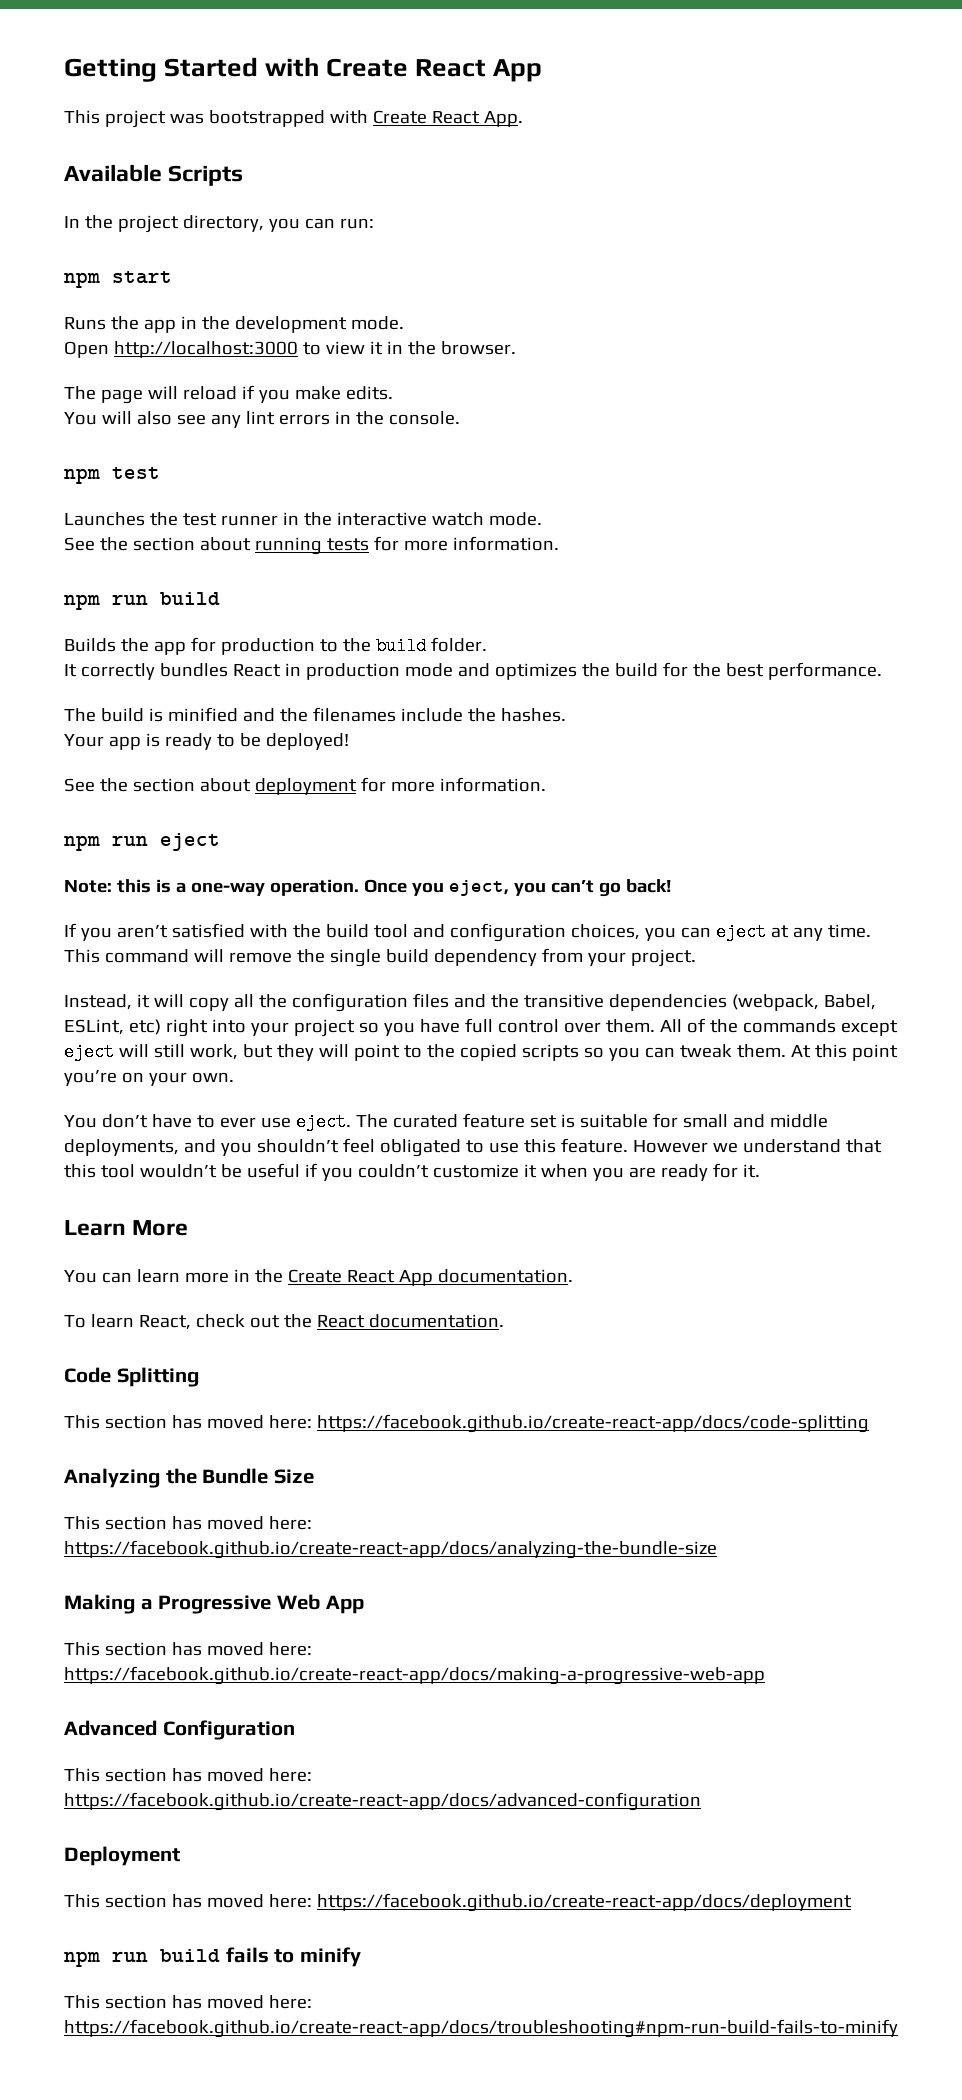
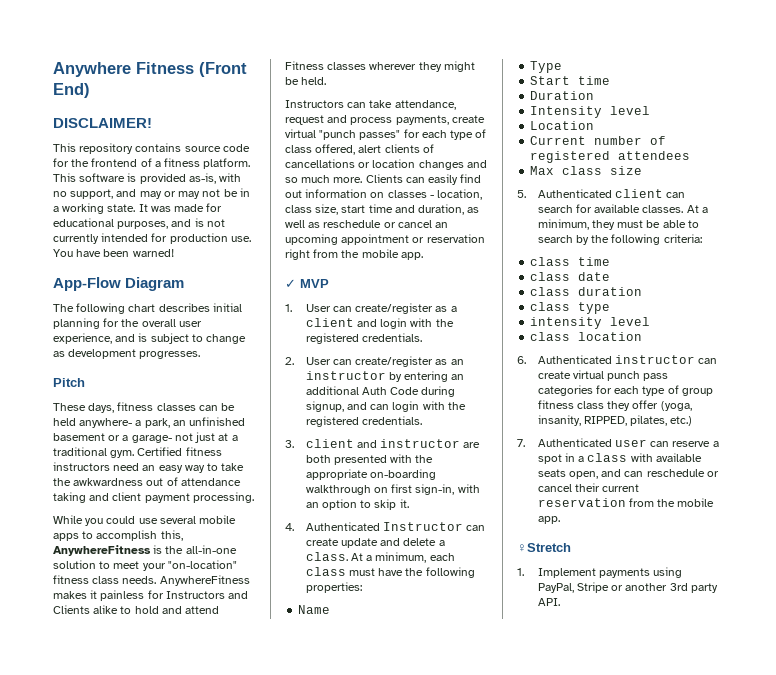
- Getting Started with Create React App
- This project was bootstrapped with Create React App.
- Available Scripts
- In the project directory, you can run:
- npm start
- Runs the app in the development mode.
- Open http://localhost:3000 to view it in the browser.
- The page will reload if you make edits.
- You will also see any lint errors in the console.
- npm test
- Launches the test runner in the interactive watch mode.
- See the section about running tests for more information.
- npm run build
- Builds the app for production to the build folder.
- It correctly bundles React in production mode and optimizes the build for the best performance.
- The build is minified and the filenames include the hashes.
- Your app is ready to be deployed!
- See the section about deployment for more information.
- npm run eject
- Note: this is a one-way operation. Once you eject, you can’t go back!
- If you aren’t satisfied with the build tool and configuration choices, you can eject at any time. This command will remove the single build dependency from your project.
- Instead, it will copy all the configuration files and the transitive dependencies (webpack, Babel, ESLint, etc) right into your project so you have full control over them. All of the commands except eject will still work, but they will point to the copied scripts so you can tweak them. At this point you’re on your own.
- You don’t have to ever use eject. The curated feature set is suitable for small and middle deployments, and you shouldn’t feel obligated to use this feature. However we understand that this tool wouldn’t be useful if you couldn’t customize it when you are ready for it.
- Learn More
- You can learn more in the Create React App documentation.
- To learn React, check out the React documentation.
- Code Splitting
- This section has moved here: https://facebook.github.io/create-react-app/docs/code-splitting
- Analyzing the Bundle Size
- This section has moved here: https://facebook.github.io/create-react-app/docs/analyzing-the-bundle-size
- Making a Progressive Web App
- This section has moved here: https://facebook.github.io/create-react-app/docs/making-a-progressive-web-app
- Advanced Configuration
- This section has moved here: https://facebook.github.io/create-react-app/docs/advanced-configuration
- Deployment
- This section has moved here: https://facebook.github.io/create-react-app/docs/deployment
- npm run build fails to minify
- This section has moved here: https://facebook.github.io/create-react-app/docs/troubleshooting#npm-run-build-fails-to-minify
+ Anywhere Fitness (Front End)
+ DISCLAIMER!
+ This repository contains source code for the frontend of a fitness platform. This software is provided as-is, with no support, and may or may not be in a working state. It was made for educational purposes, and is not currently intended for production use. You have been warned!
+ App-Flow Diagram
+ The following chart describes initial planning for the overall user experience, and is subject to change as development progresses.
+ Pitch
+ These days, fitness classes can be held anywhere- a park, an unfinished basement or a garage- not just at a traditional gym. Certified fitness instructors need an easy way to take the awkwardness out of attendance taking and client payment processing.
+ While you could use several mobile apps to accomplish this, AnywhereFitness is the all-in-one solution to meet your "on-location" fitness class needs. AnywhereFitness makes it painless for Instructors and Clients alike to hold and attend Fitness classes wherever they might be held.
+ Instructors can take attendance, request and process payments, create virtual "punch passes" for each type of class offered, alert clients of cancellations or location changes and so much more. Clients can easily find out information on classes - location, class size, start time and duration, as well as reschedule or cancel an upcoming appointment or reservation right from the mobile app.
+ ✓ MVP
+ 1. User can create/register as a client and login with the registered credentials.
+ 2. User can create/register as an instructor by entering an additional Auth Code during signup, and can login with the registered credentials.
+ 3. client and instructor are both presented with the appropriate on-boarding walkthrough on first sign-in, with an option to skip it.
+ 4. Authenticated Instructor can create update and delete a class. At a minimum, each class must have the following properties:
+ Name
+ Type
+ Start time
+ Duration
+ Intensity level
+ Location
+ Current number of registered attendees
+ Max class size
+ 5. Authenticated client can search for available classes. At a minimum, they must be able to search by the following criteria:
+ class time
+ class date
+ class duration
+ class type
+ intensity level
+ class location
+ 6. Authenticated instructor can create virtual punch pass categories for each type of group fitness class they offer (yoga, insanity, RIPPED, pilates, etc.)
+ 7. Authenticated user can reserve a spot in a class with available seats open, and can reschedule or cancel their current reservation from the mobile app.
+ ♀Stretch
+ 1. Implement payments using PayPal, Stripe or another 3rd party API.

